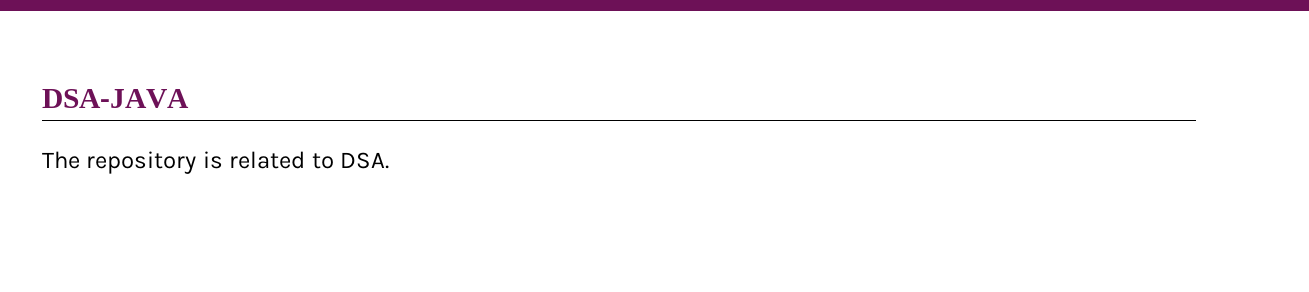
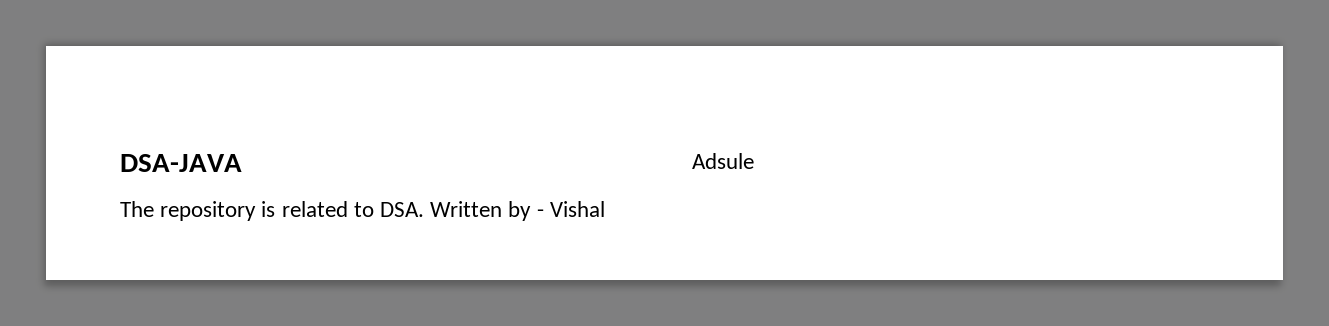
- The repository is related to DSA.
+ The repository is related to DSA. Written by - Vishal Adsule

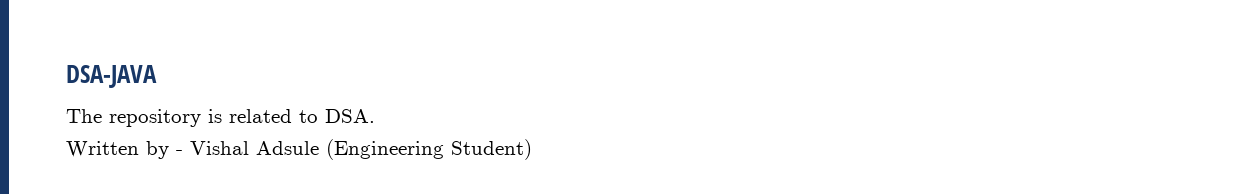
- The repository is related to DSA. Written by - Vishal Adsule
+ The repository is related to DSA.
+ Written by - Vishal Adsule (Engineering Student)

